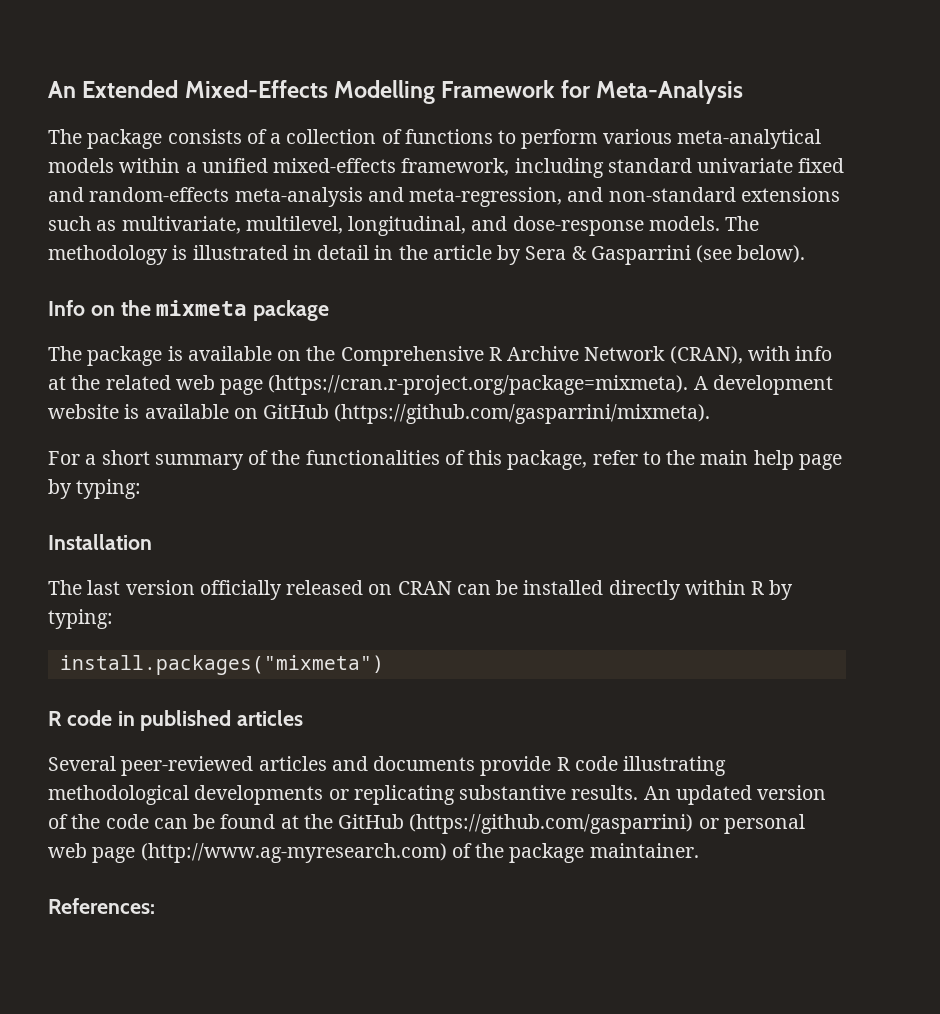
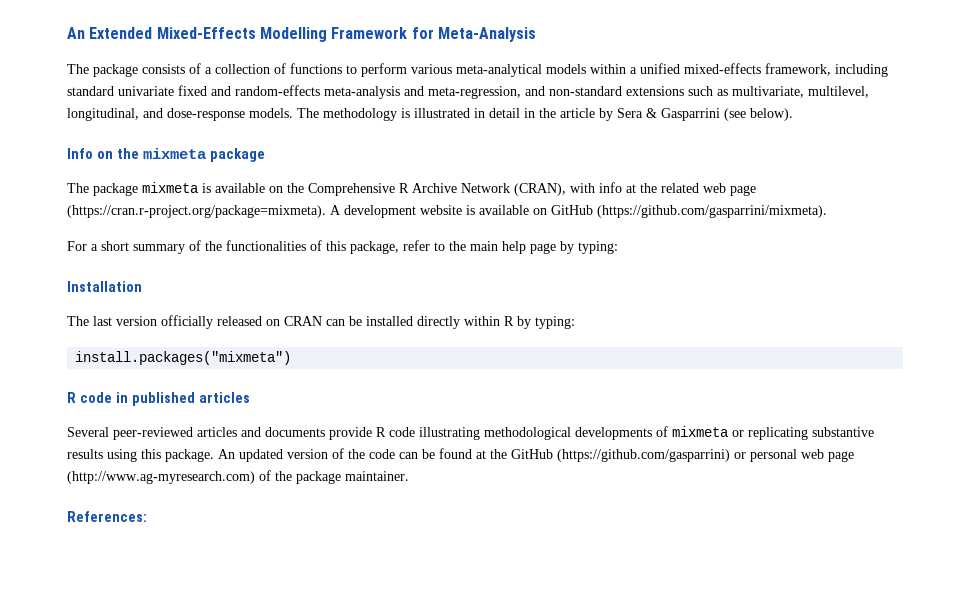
- The package is available on the Comprehensive R Archive Network (CRAN), with info at the related web page (https://cran.r-project.org/package=mixmeta). A development website is available on GitHub (https://github.com/gasparrini/mixmeta).
+ The package mixmeta is available on the Comprehensive R Archive Network (CRAN), with info at the related web page (https://cran.r-project.org/package=mixmeta). A development website is available on GitHub (https://github.com/gasparrini/mixmeta).
- Several peer-reviewed articles and documents provide R code illustrating methodological developments or replicating substantive results.
+ Several peer-reviewed articles and documents provide R code illustrating methodological developments of mixmeta or replicating substantive results using this package.

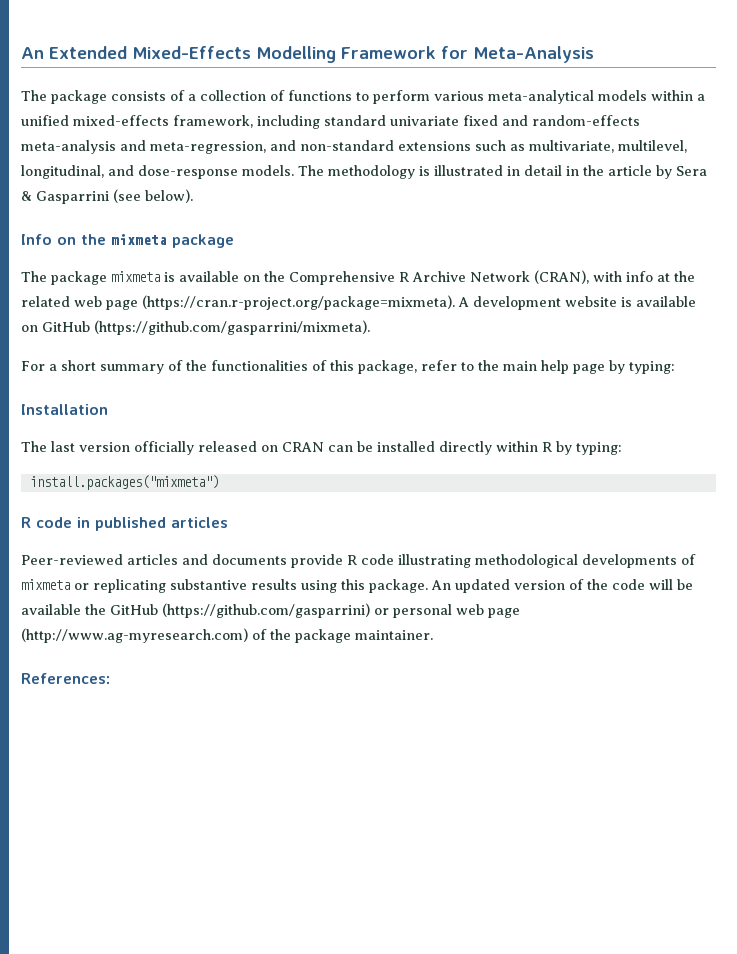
- Several peer-reviewed articles and documents provide R code illustrating methodological developments of mixmeta or replicating substantive results using this package.
+ Peer-reviewed articles and documents provide R code illustrating methodological developments of mixmeta or replicating substantive results using this package.
- An updated version of the code can be found at the GitHub (https://github.com/gasparrini) or personal web page (http://www.ag-myresearch.com) of the package maintainer.
+ An updated version of the code will be available the GitHub (https://github.com/gasparrini) or personal web page (http://www.ag-myresearch.com) of the package maintainer.

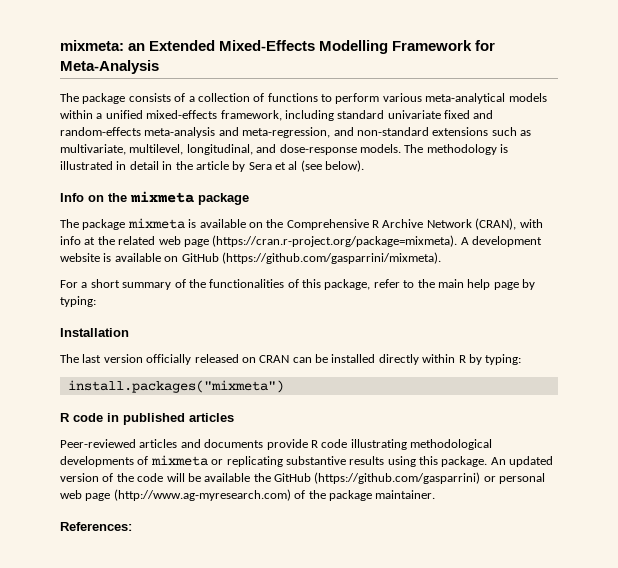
- An Extended Mixed-Effects Modelling Framework for Meta-Analysis
+ mixmeta: an Extended Mixed-Effects Modelling Framework for Meta-Analysis
- The methodology is illustrated in detail in the article by Sera & Gasparrini (see below).
+ The methodology is illustrated in detail in the article by Sera et al (see below).

